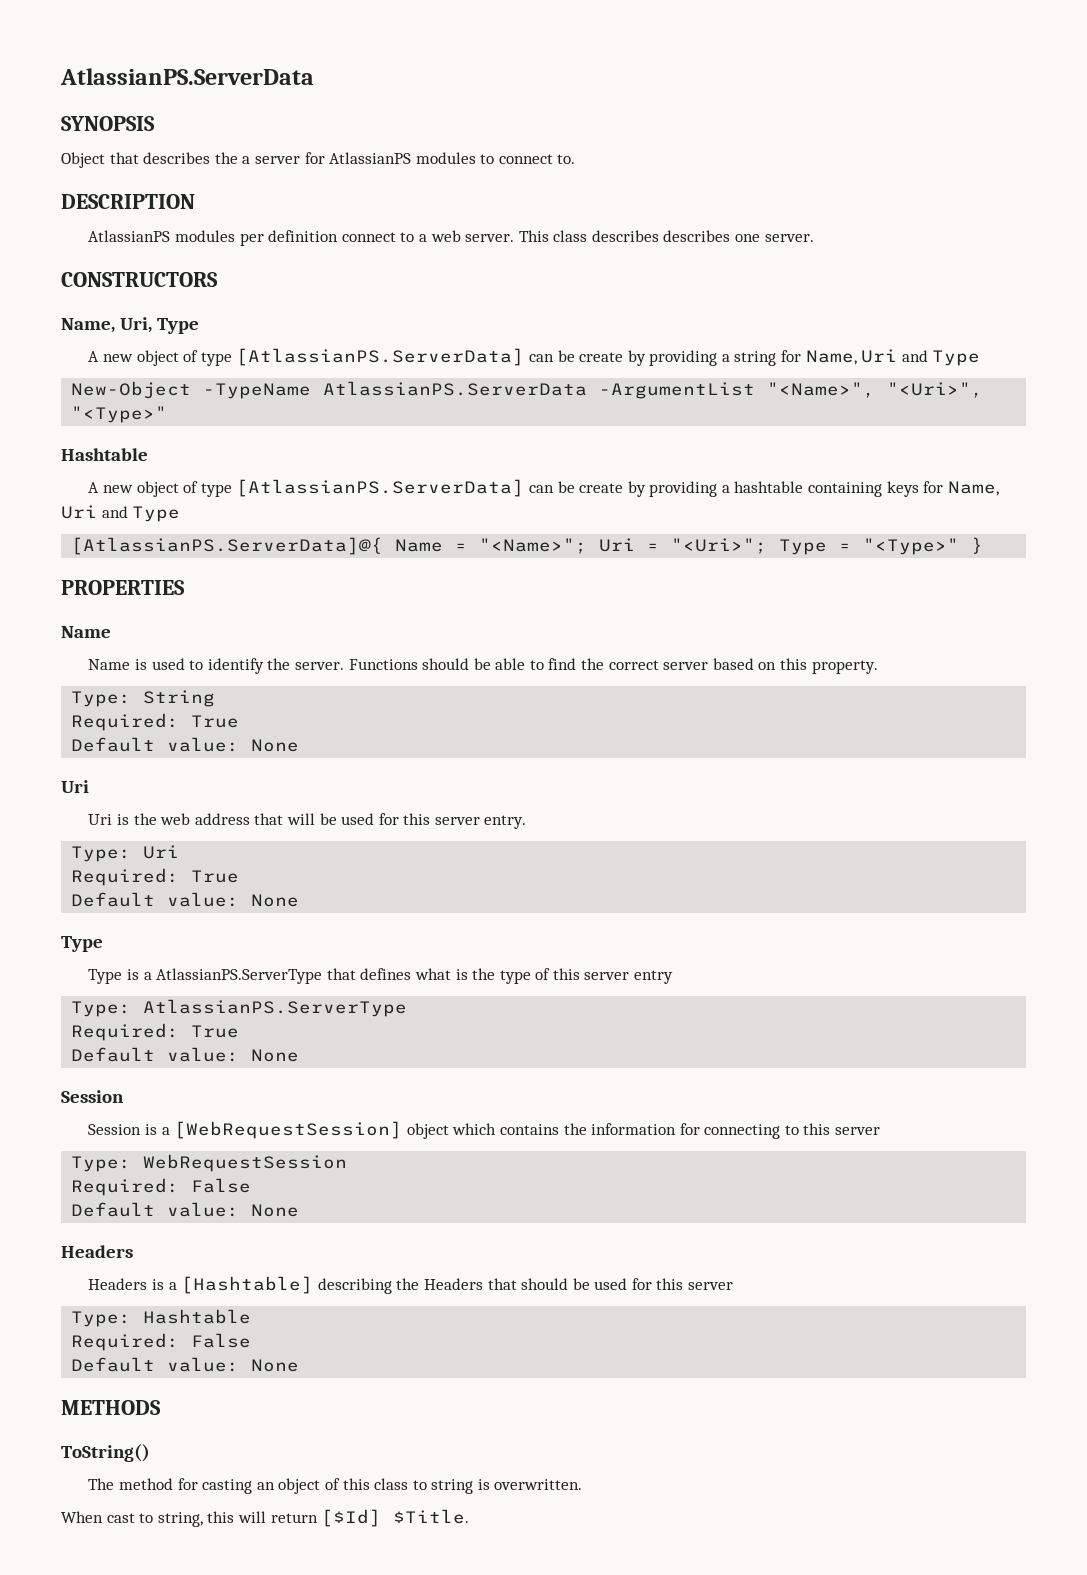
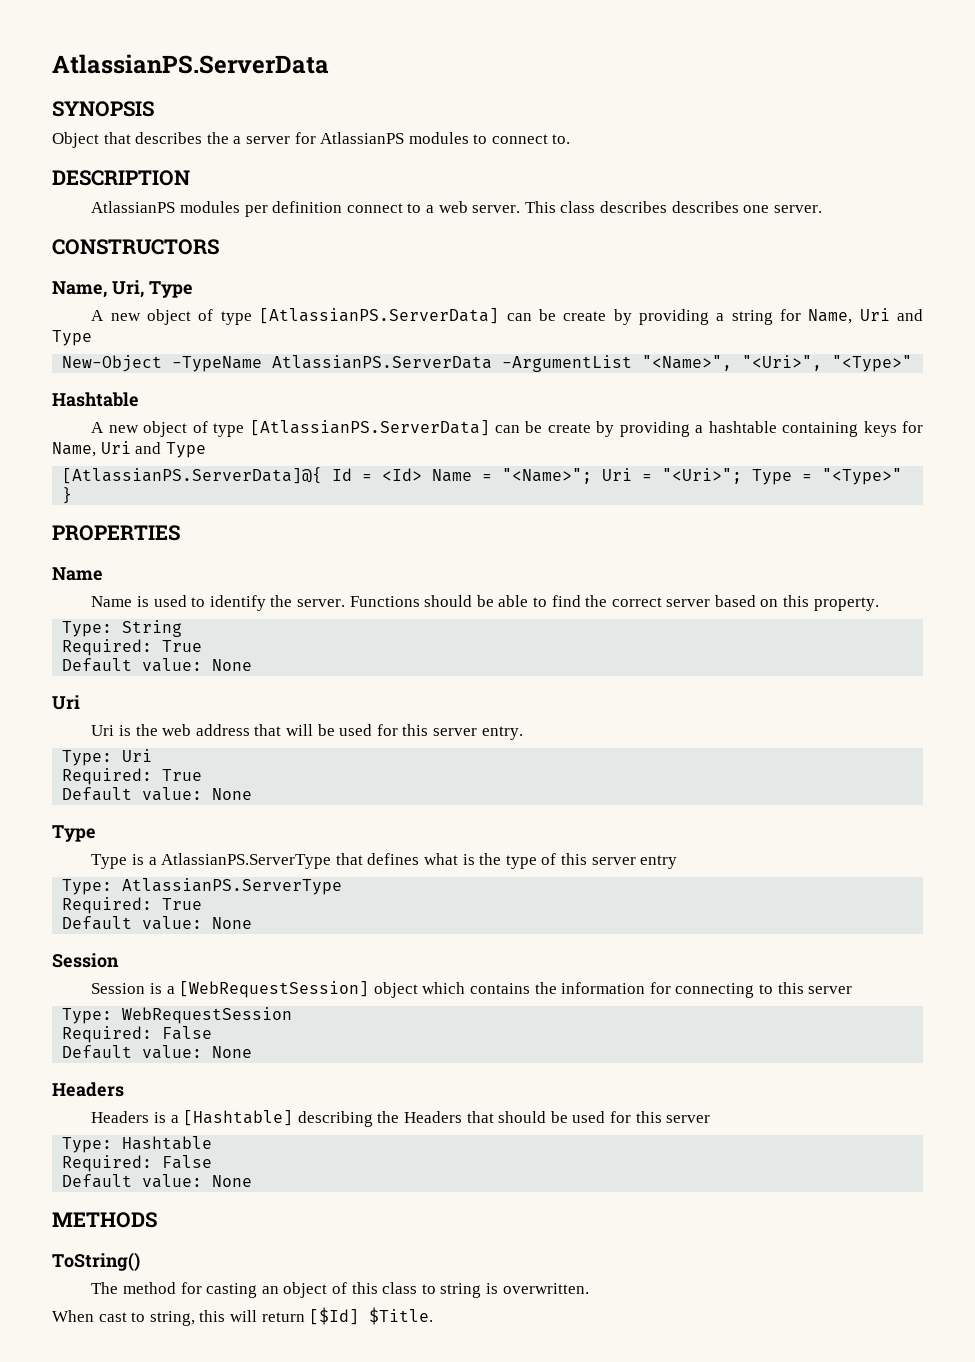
- [AtlassianPS.ServerData]@{ Name = "<Name>"; Uri = "<Uri>"; Type = "<Type>" }
+ [AtlassianPS.ServerData]@{ Id = <Id> Name = "<Name>"; Uri = "<Uri>"; Type = "<Type>" }

